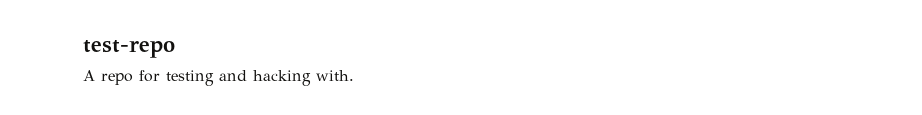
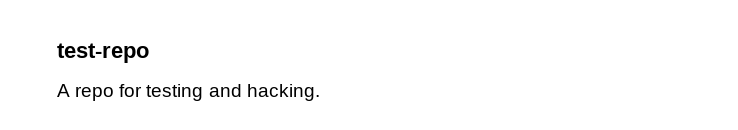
- A repo for testing and hacking with.
+ A repo for testing and hacking.

